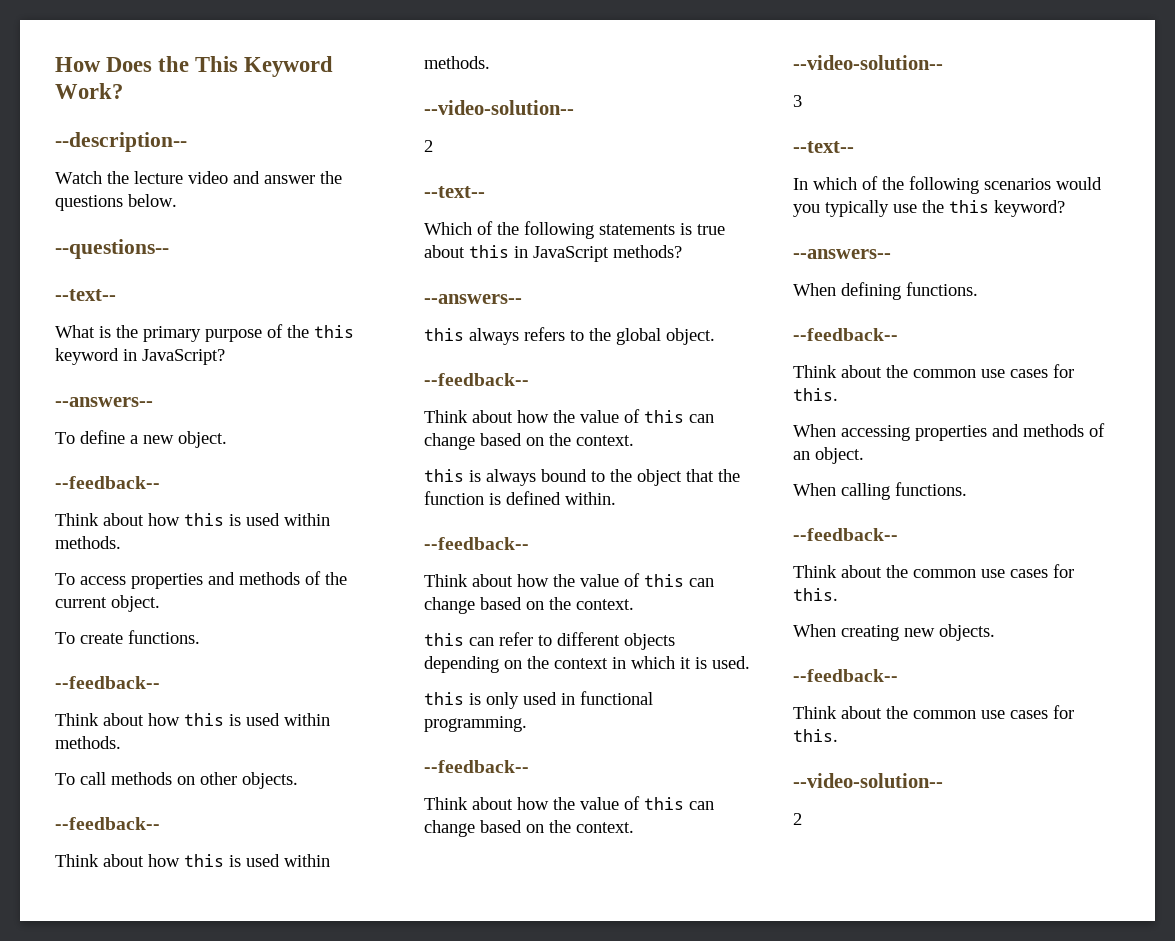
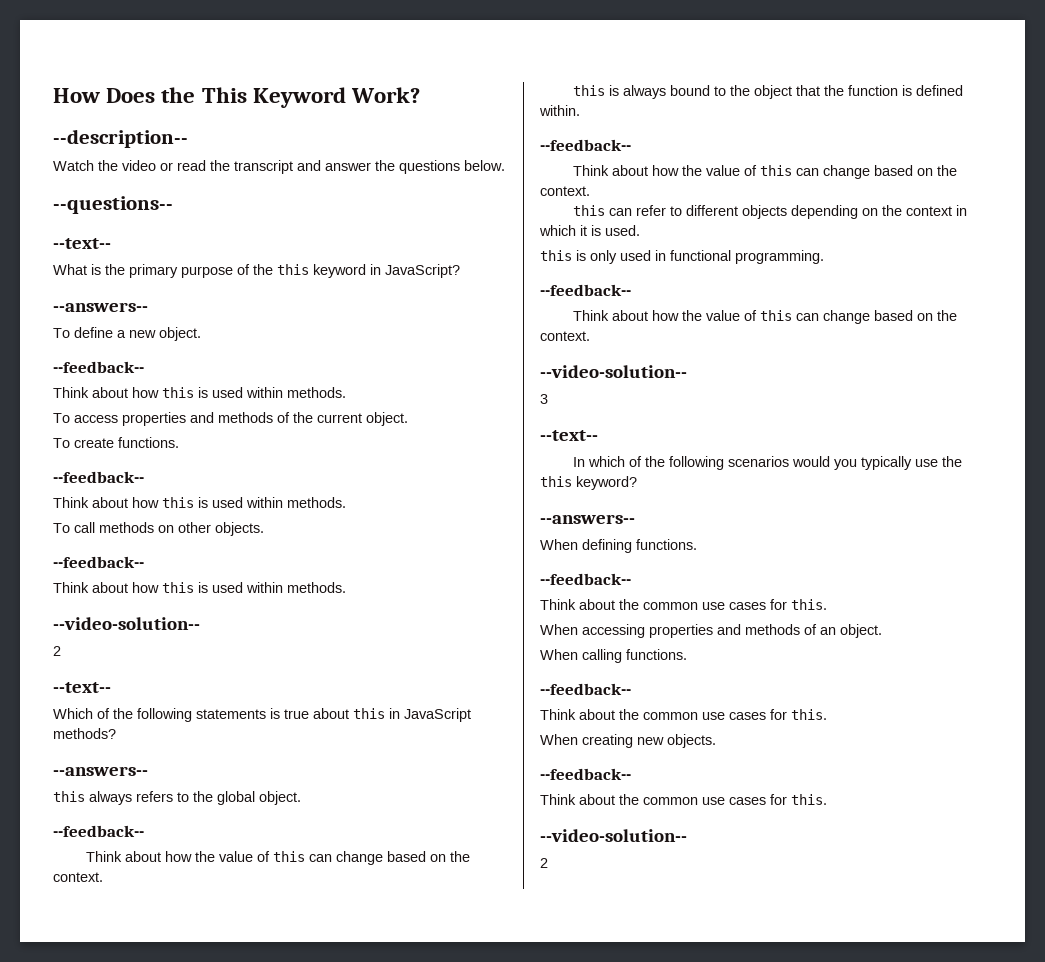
- Watch the lecture video and answer the questions below.
+ Watch the video or read the transcript and answer the questions below.

